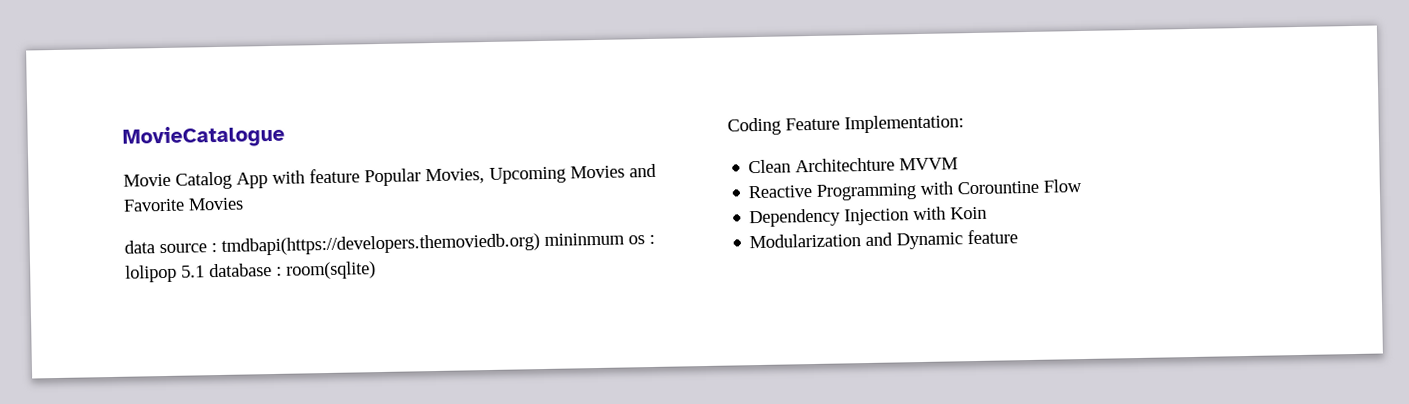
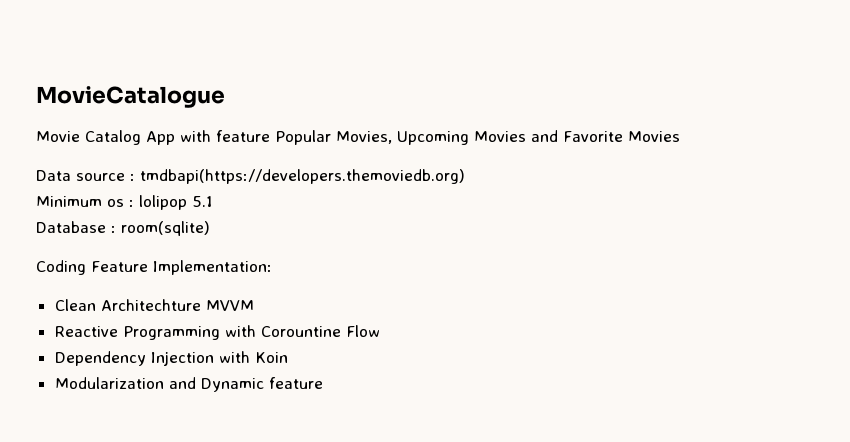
- data source : tmdbapi(https://developers.themoviedb.org) mininmum os : lolipop 5.1 database : room(sqlite)
+ Data source : tmdbapi(https://developers.themoviedb.org)
+ Minimum os : lolipop 5.1
+ Database : room(sqlite)

